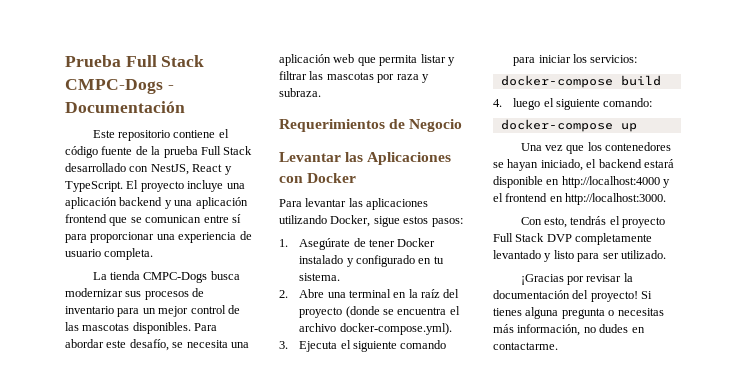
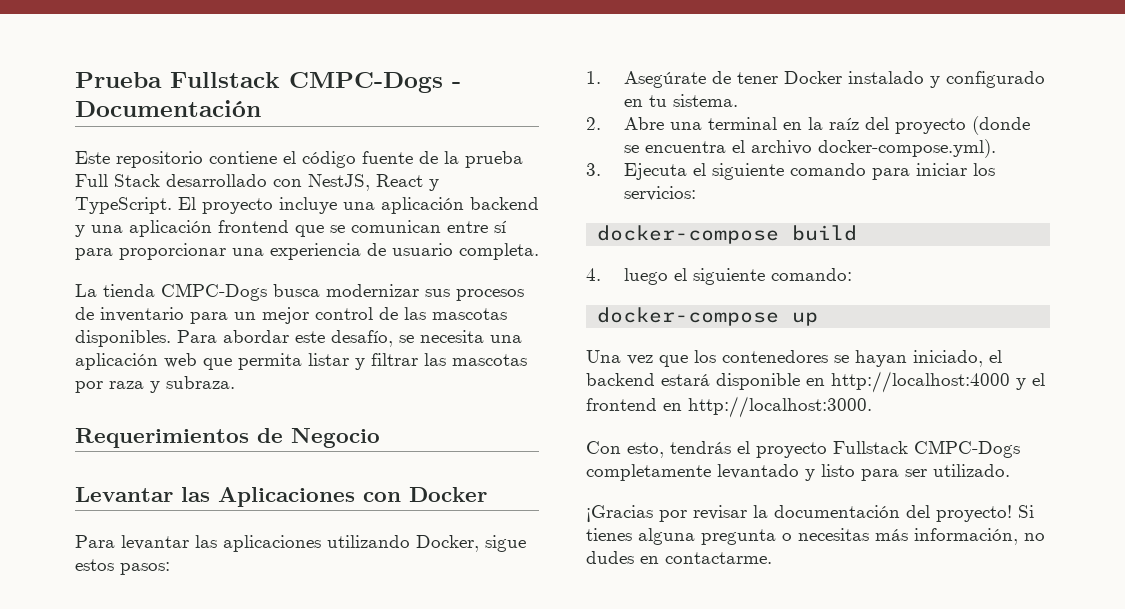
- Prueba Full Stack CMPC-Dogs - Documentación
+ Prueba Fullstack CMPC-Dogs - Documentación
- Con esto, tendrás el proyecto Full Stack DVP completamente levantado y listo para ser utilizado.
+ Con esto, tendrás el proyecto Fullstack CMPC-Dogs completamente levantado y listo para ser utilizado.

